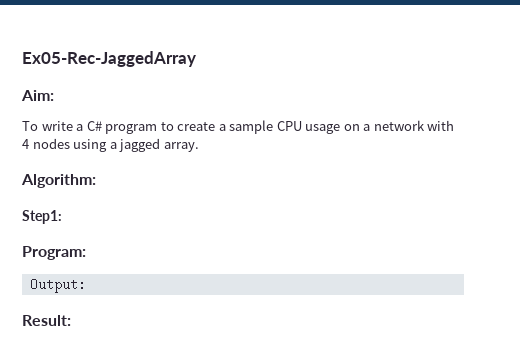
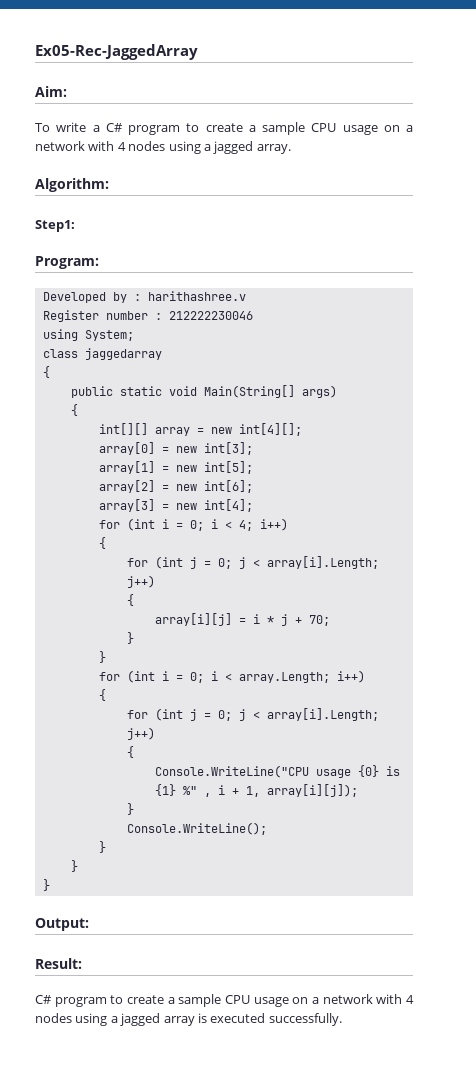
+ Developed by : harithashree.v
+ Register number : 212222230046
+ using System;
+ class jaggedarray
+ {
+ public static void Main(String[] args)
+ {
+ int[][] array = new int[4][];
+ array[0] = new int[3];
+ array[1] = new int[5];
+ array[2] = new int[6];
+ array[3] = new int[4];
+ for (int i = 0; i < 4; i++)
+ {
+ for (int j = 0; j < array[i].Length; j++)
+ {
+ array[i][j] = i * j + 70;
+ }
+ }
+ for (int i = 0; i < array.Length; i++)
+ {
+ for (int j = 0; j < array[i].Length; j++)
+ {
+ Console.WriteLine("CPU usage {0} is {1} %" , i + 1, array[i][j]);
+ }
+ Console.WriteLine();
+ }
+ }
+ }
  Output:
  Result:
+ C# program to create a sample CPU usage on a network with 4 nodes using a jagged array is executed successfully.

